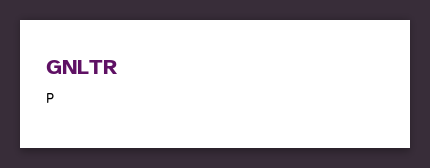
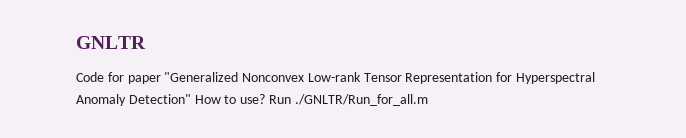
- P
+ Code for paper "Generalized Nonconvex Low-rank Tensor Representation for Hyperspectral Anomaly Detection" How to use? Run ./GNLTR/Run_for_all.m

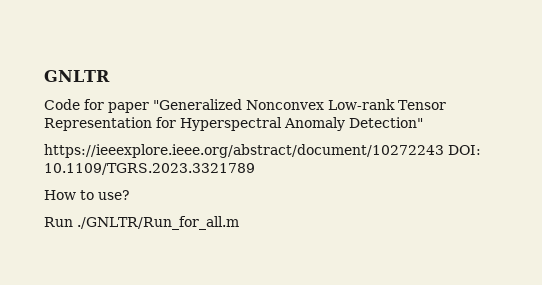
- Code for paper "Generalized Nonconvex Low-rank Tensor Representation for Hyperspectral Anomaly Detection" How to use? Run ./GNLTR/Run_for_all.m
+ Code for paper "Generalized Nonconvex Low-rank Tensor Representation for Hyperspectral Anomaly Detection"
+ https://ieeexplore.ieee.org/abstract/document/10272243 DOI: 10.1109/TGRS.2023.3321789
+ How to use?
+ Run ./GNLTR/Run_for_all.m

